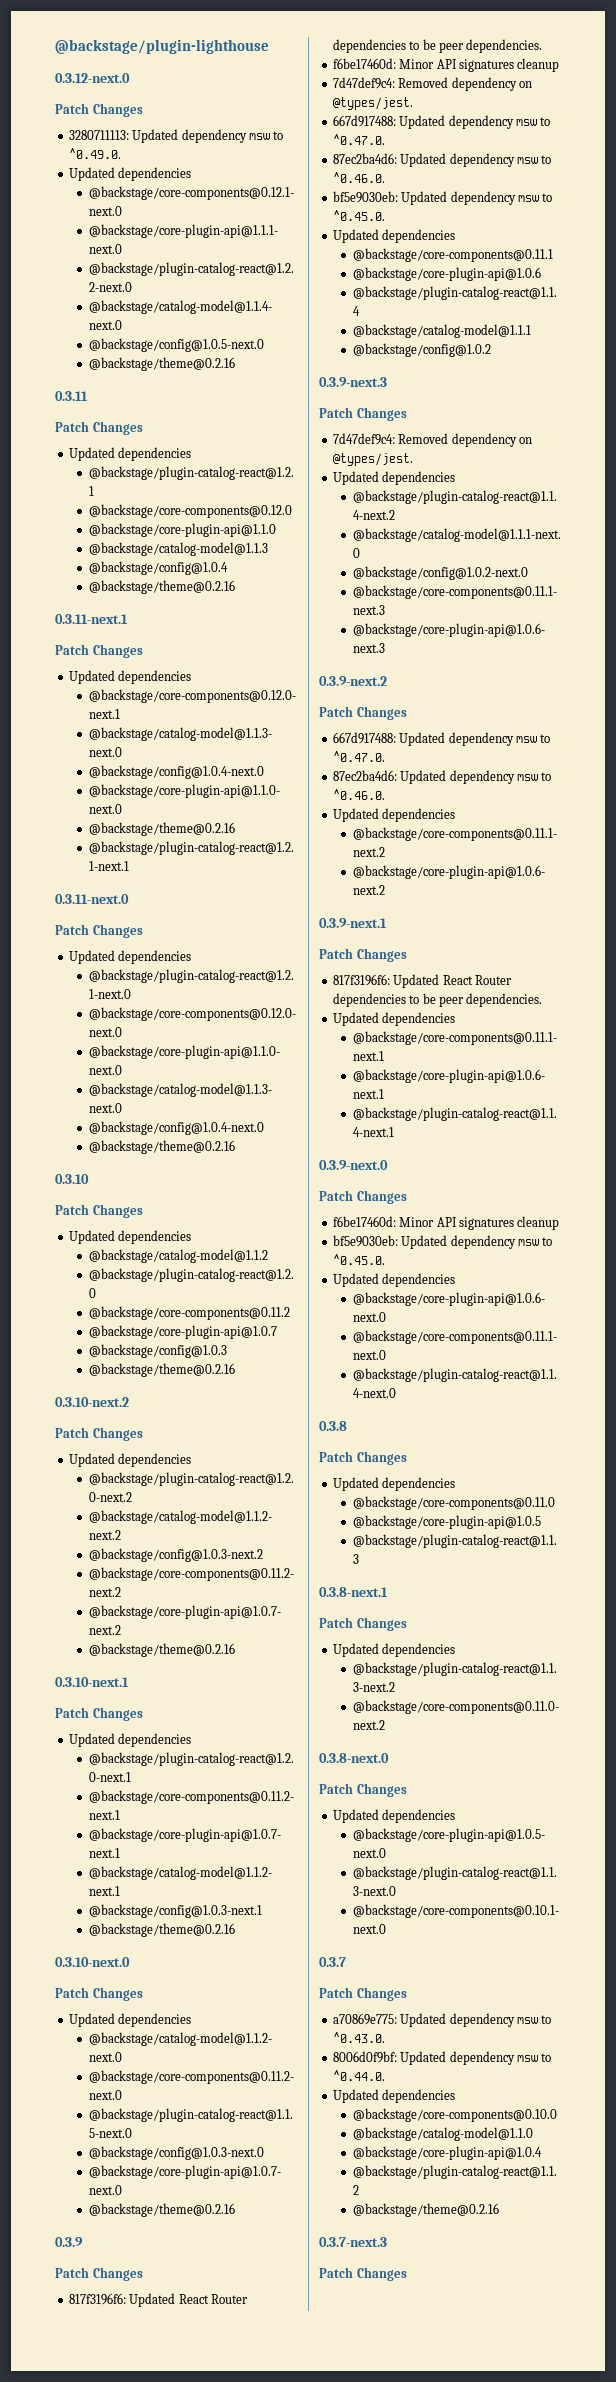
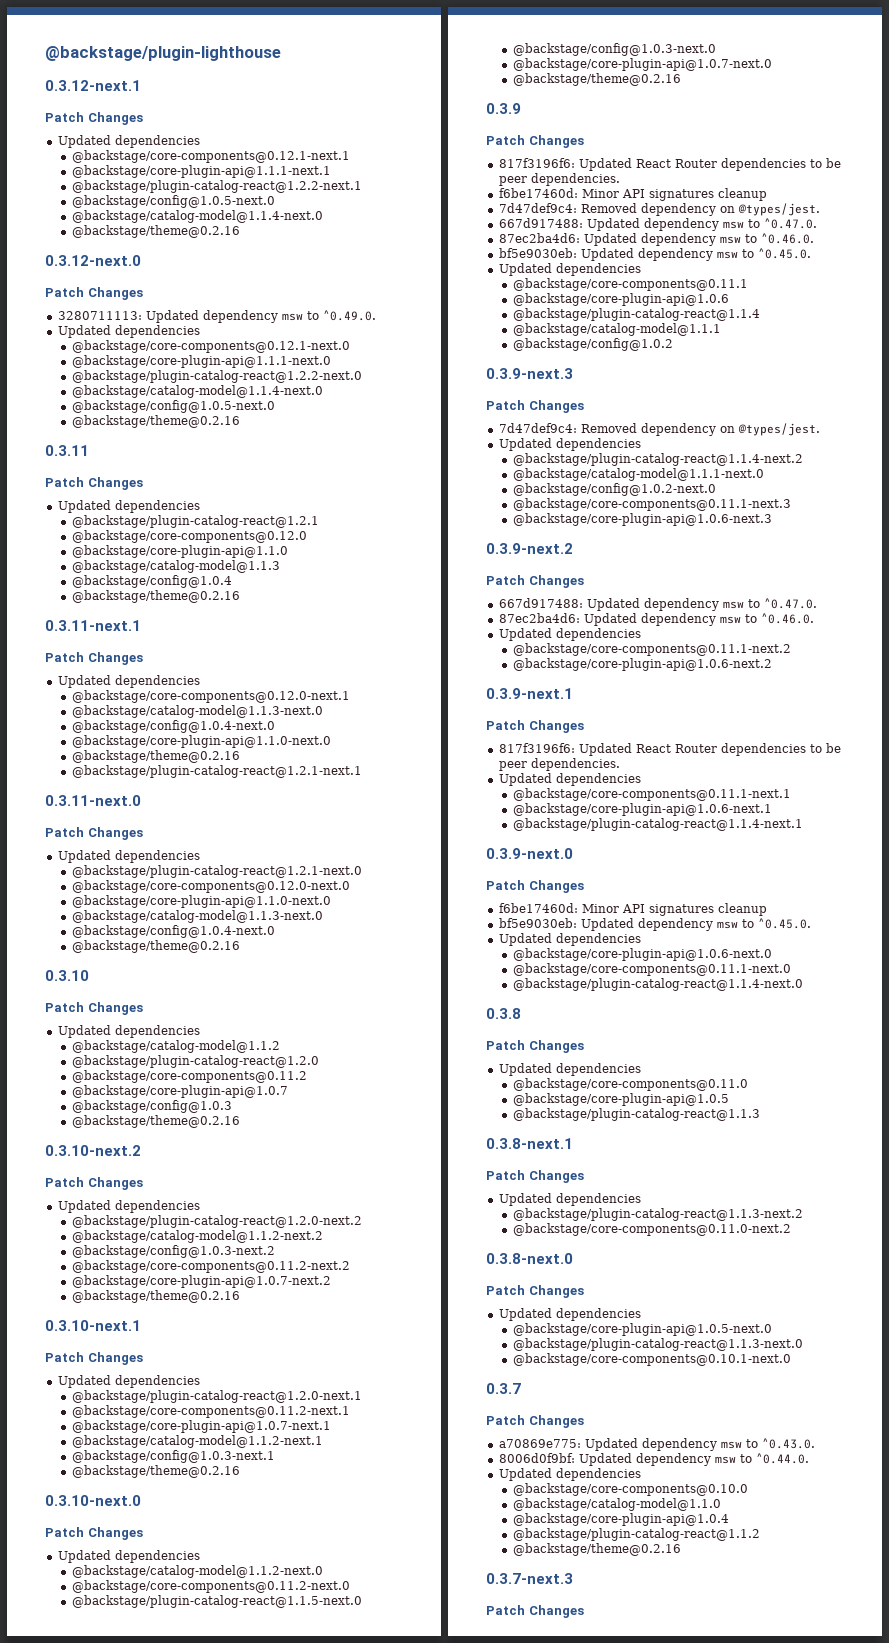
+ 0.3.12-next.1
+ Patch Changes
+ Updated dependencies
+ @backstage/core-components@0.12.1-next.1
+ @backstage/core-plugin-api@1.1.1-next.1
+ @backstage/plugin-catalog-react@1.2.2-next.1
+ @backstage/config@1.0.5-next.0
+ @backstage/catalog-model@1.1.4-next.0
+ @backstage/theme@0.2.16

